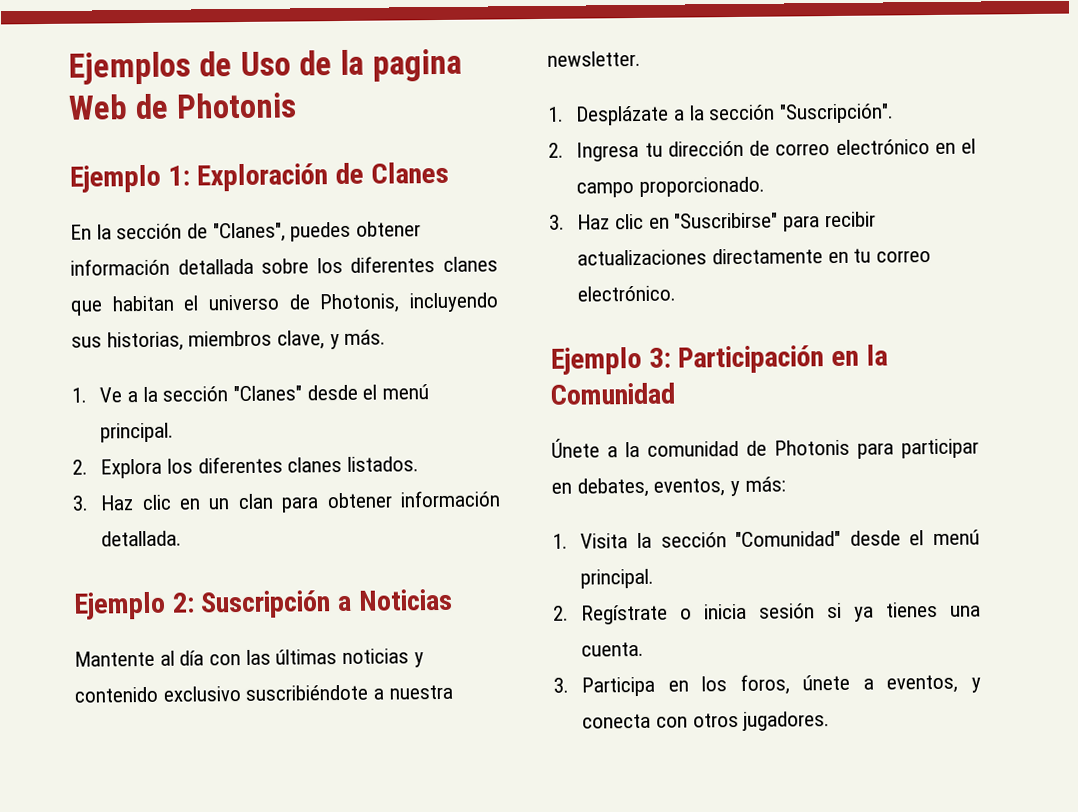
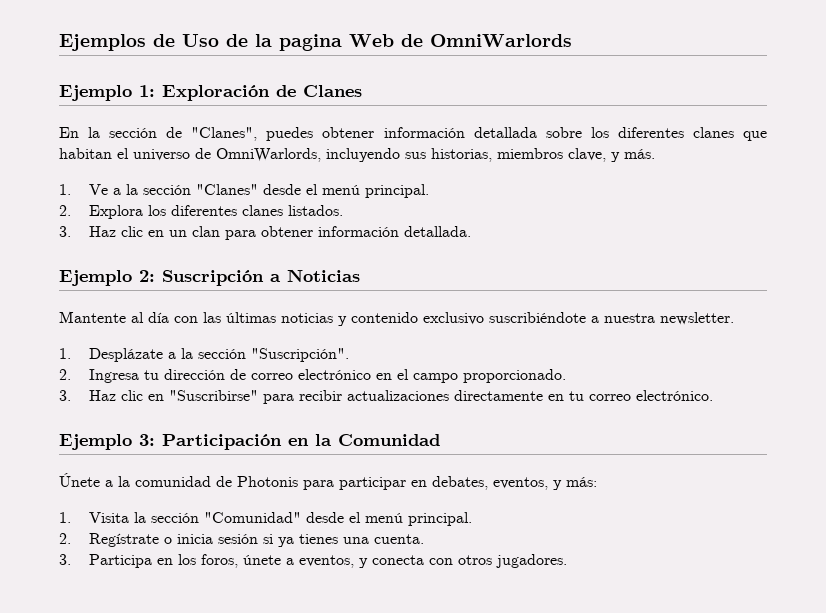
- Ejemplos de Uso de la pagina Web de Photonis
+ Ejemplos de Uso de la pagina Web de OmniWarlords
- En la sección de "Clanes", puedes obtener información detallada sobre los diferentes clanes que habitan el universo de Photonis, incluyendo sus historias, miembros clave, y más.
+ En la sección de "Clanes", puedes obtener información detallada sobre los diferentes clanes que habitan el universo de OmniWarlords, incluyendo sus historias, miembros clave, y más.

